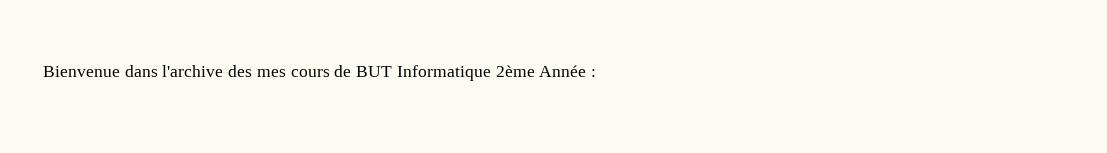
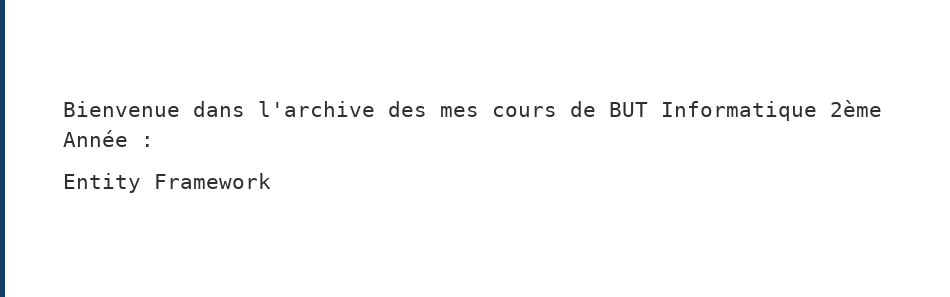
+ Entity Framework

